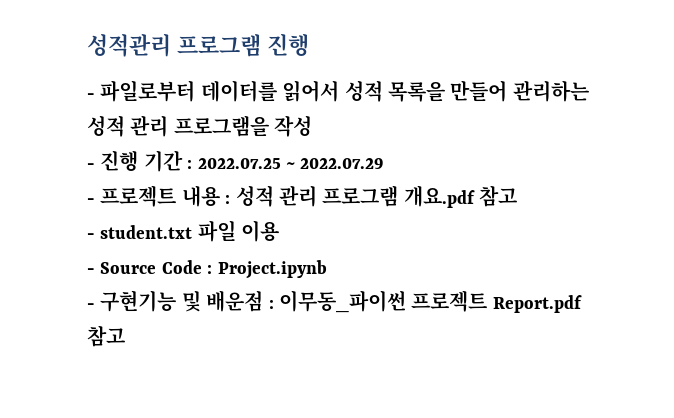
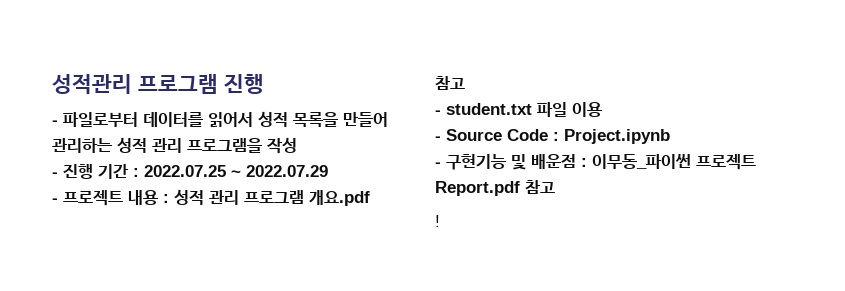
+ !

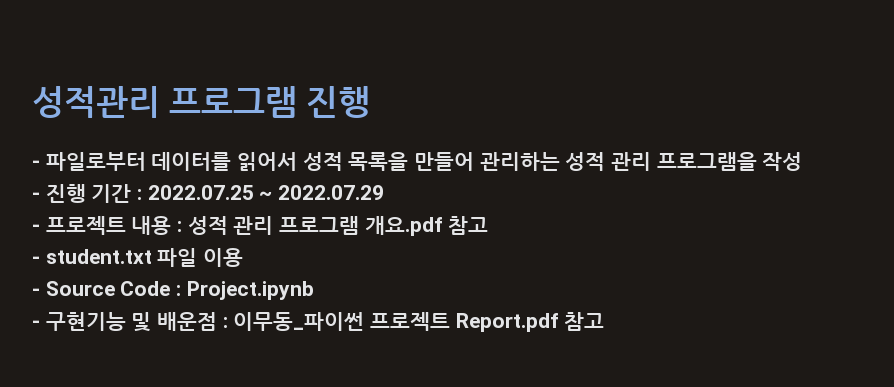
- !

